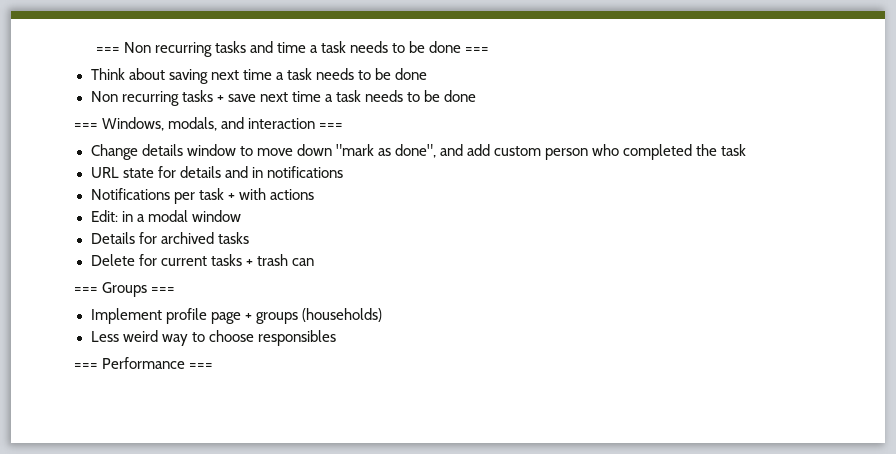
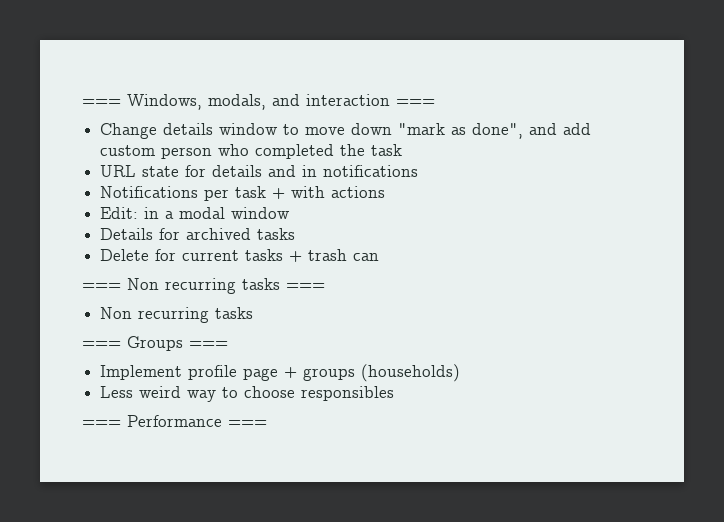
- === Non recurring tasks and time a task needs to be done ===
- Think about saving next time a task needs to be done
- Non recurring tasks + save next time a task needs to be done
+ === Non recurring tasks ===
+ Non recurring tasks

